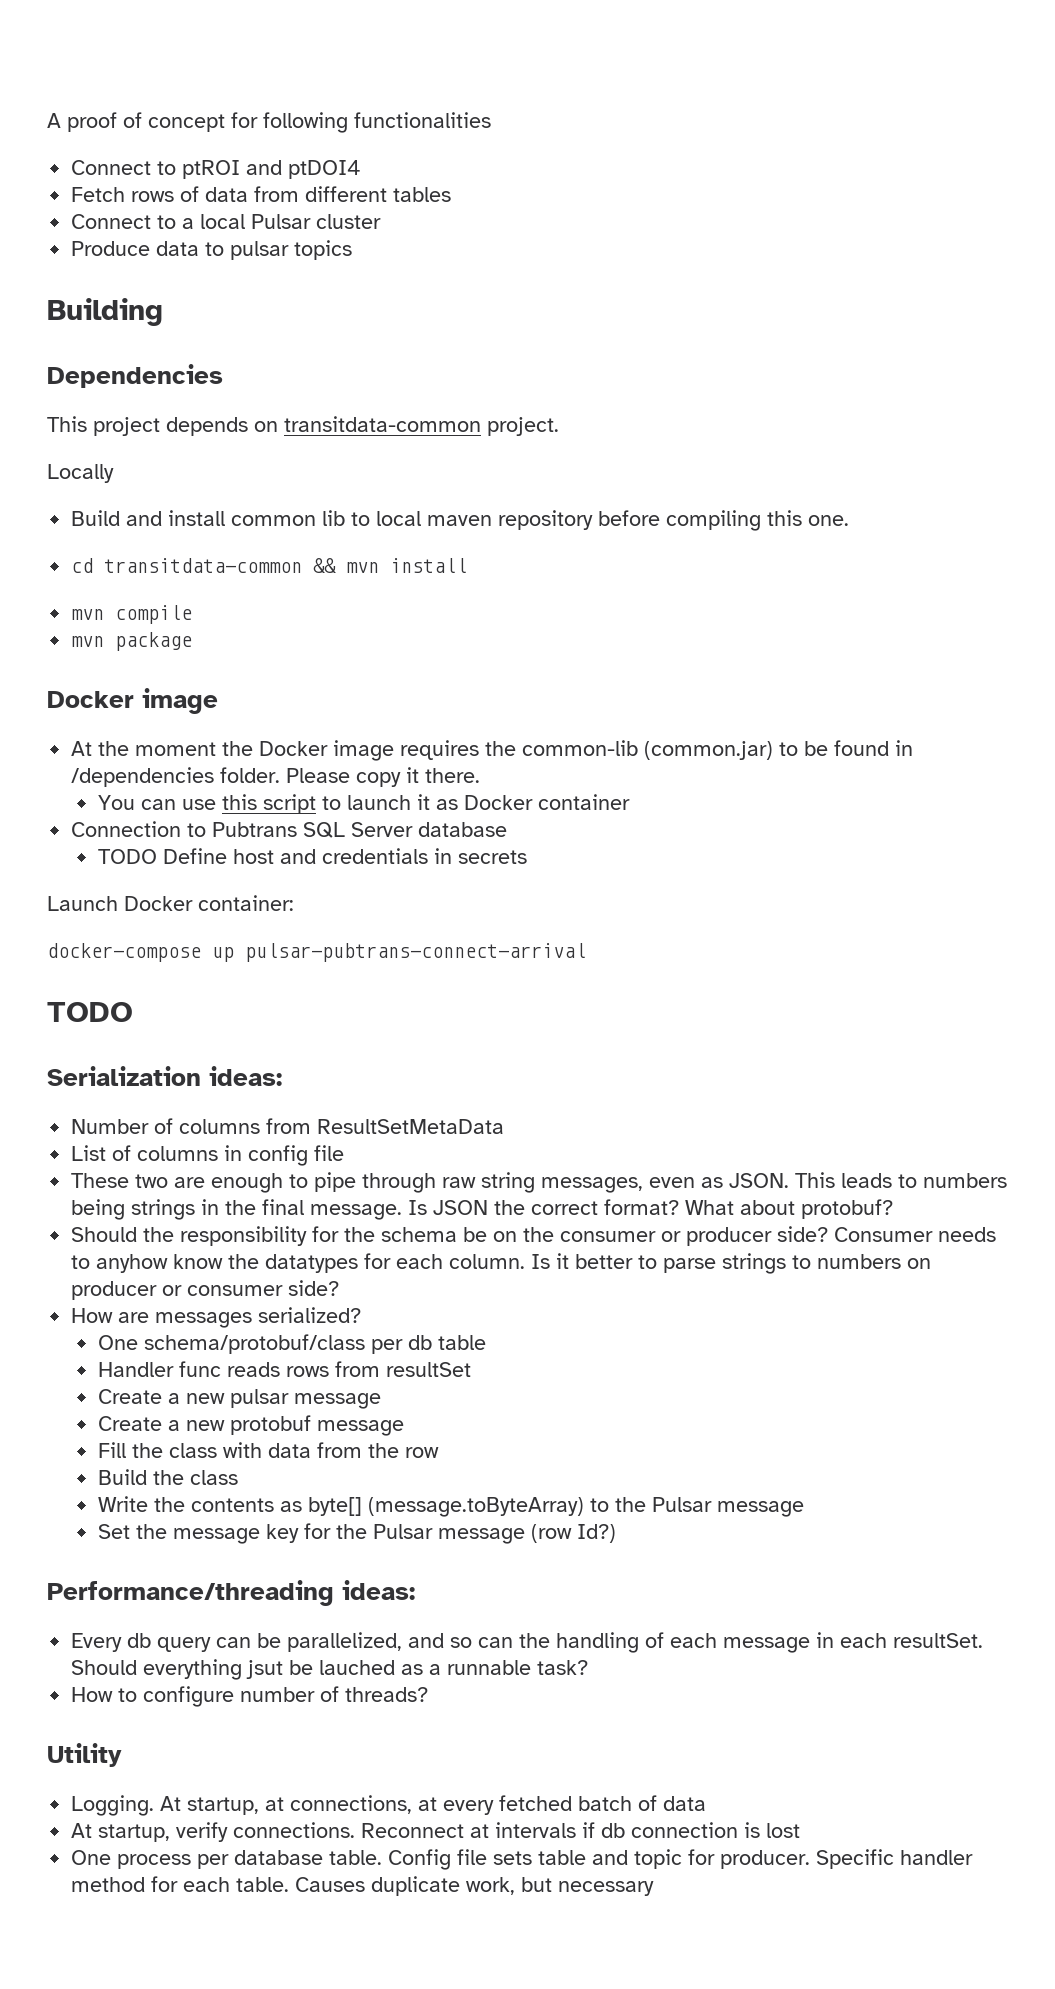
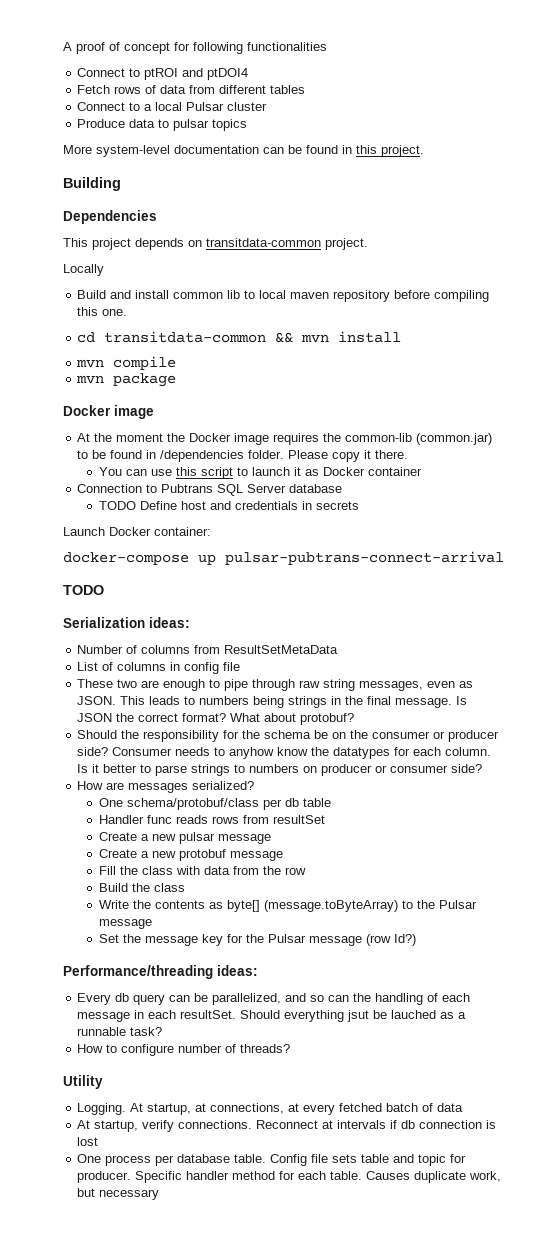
+ More system-level documentation can be found in this project.

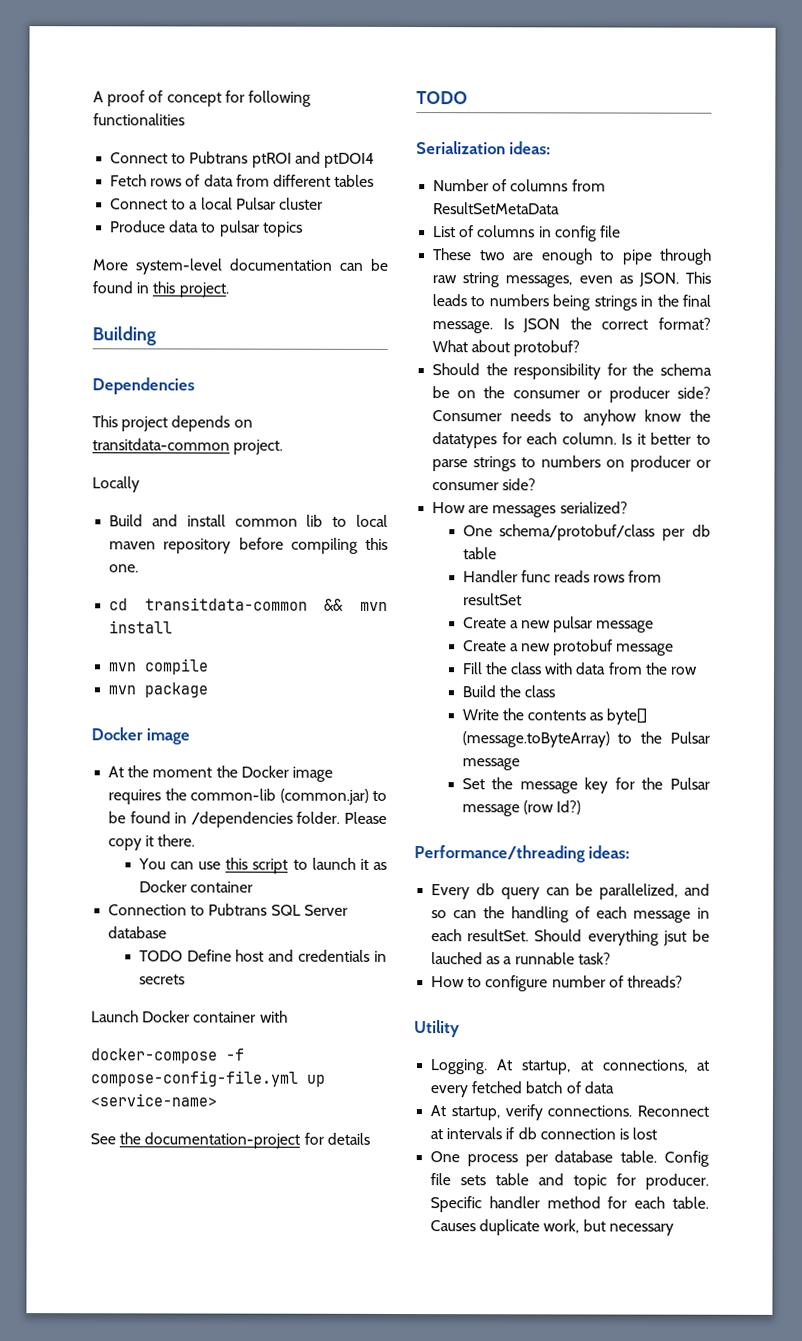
- Connect to ptROI and ptDOI4
+ Connect to Pubtrans ptROI and ptDOI4
- Launch Docker container:
+ Launch Docker container with
- docker-compose up pulsar-pubtrans-connect-arrival
+ docker-compose -f compose-config-file.yml up <service-name>
+ See the documentation-project for details

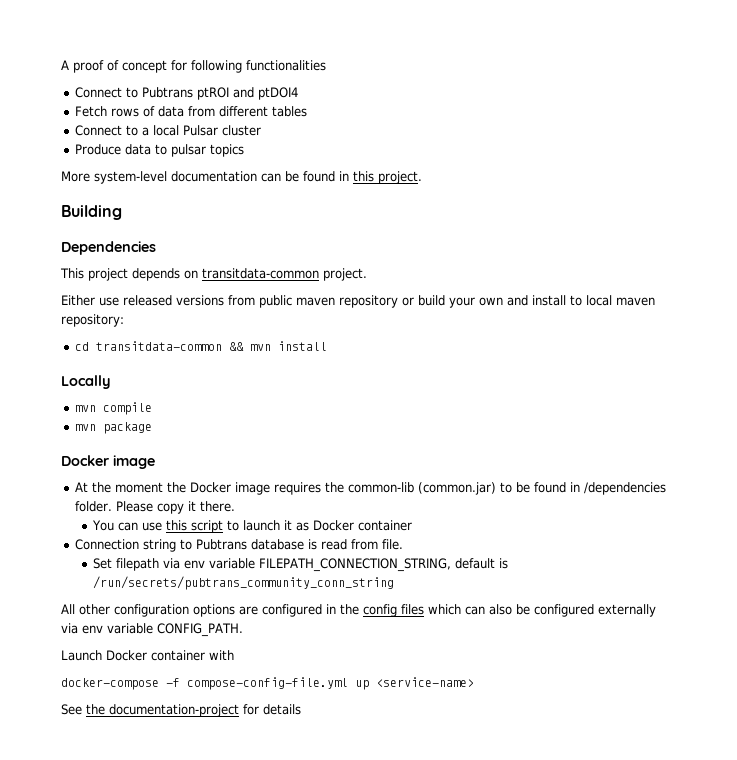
- Locally
- Build and install common lib to local maven repository before compiling this one.
+ Either use released versions from public maven repository or build your own and install to local maven repository:
+ Locally
- Connection to Pubtrans SQL Server database
- TODO Define host and credentials in secrets
+ Connection string to Pubtrans database is read from file.
+ Set filepath via env variable FILEPATH_CONNECTION_STRING, default is /run/secrets/pubtrans_community_conn_string
+ All other configuration options are configured in the config files which can also be configured externally via env variable CONFIG_PATH.
  See the documentation-project for details
- TODO
- Serialization ideas:
- Number of columns from ResultSetMetaData
- List of columns in config file
- These two are enough to pipe through raw string messages, even as JSON. This leads to numbers being strings in the final message. Is JSON the correct format? What about protobuf?
- Should the responsibility for the schema be on the consumer or producer side? Consumer needs to anyhow know the datatypes for each column. Is it better to parse strings to numbers on producer or consumer side?
- How are messages serialized?
- One schema/protobuf/class per db table
- Handler func reads rows from resultSet
- Create a new pulsar message
- Create a new protobuf message
- Fill the class with data from the row
- Build the class
- Write the contents as byte[] (message.toByteArray) to the Pulsar message
- Set the message key for the Pulsar message (row Id?)
- Performance/threading ideas:
- Every db query can be parallelized, and so can the handling of each message in each resultSet. Should everything jsut be lauched as a runnable task?
- How to configure number of threads?
- Utility
- Logging. At startup, at connections, at every fetched batch of data
- At startup, verify connections. Reconnect at intervals if db connection is lost
- One process per database table. Config file sets table and topic for producer. Specific handler method for each table. Causes duplicate work, but necessary

